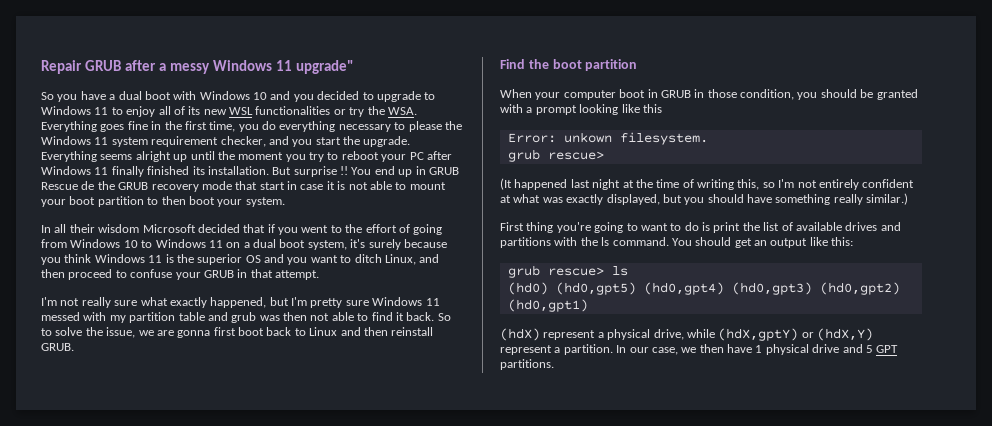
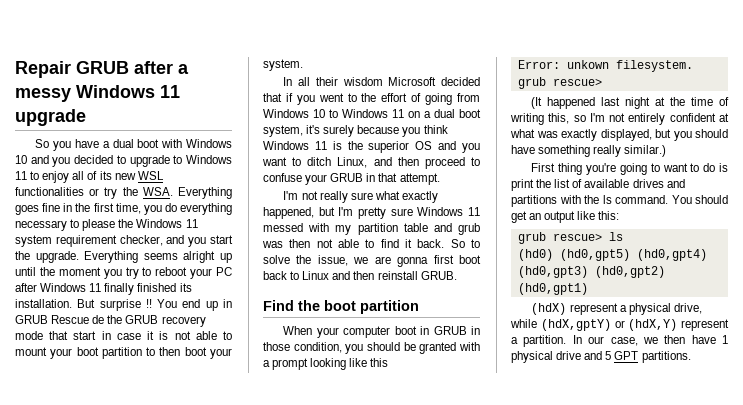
- Repair GRUB after a messy Windows 11 upgrade"
+ Repair GRUB after a messy Windows 11 upgrade

